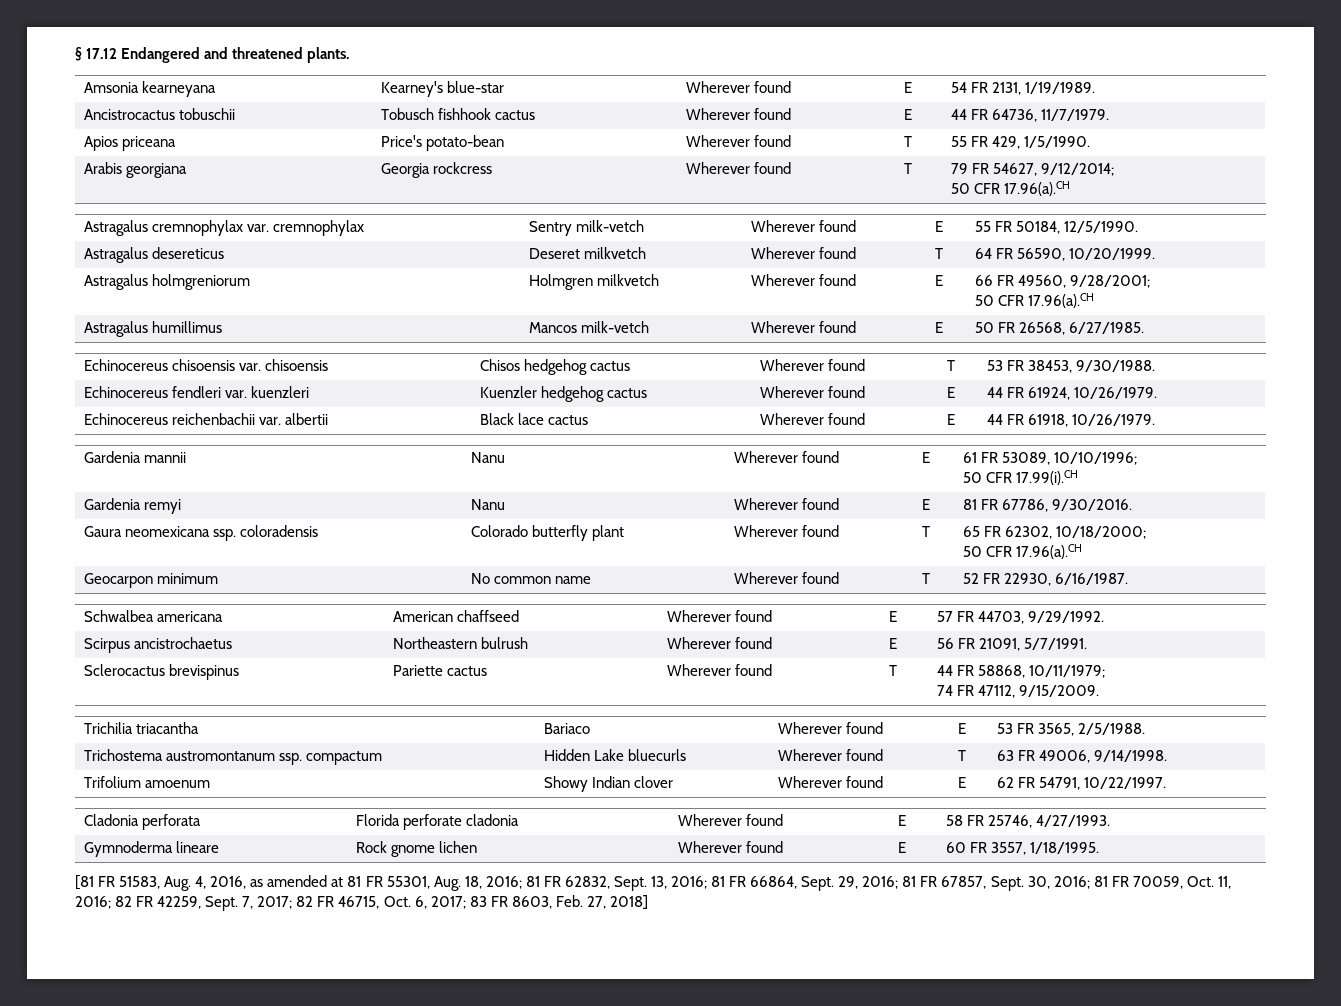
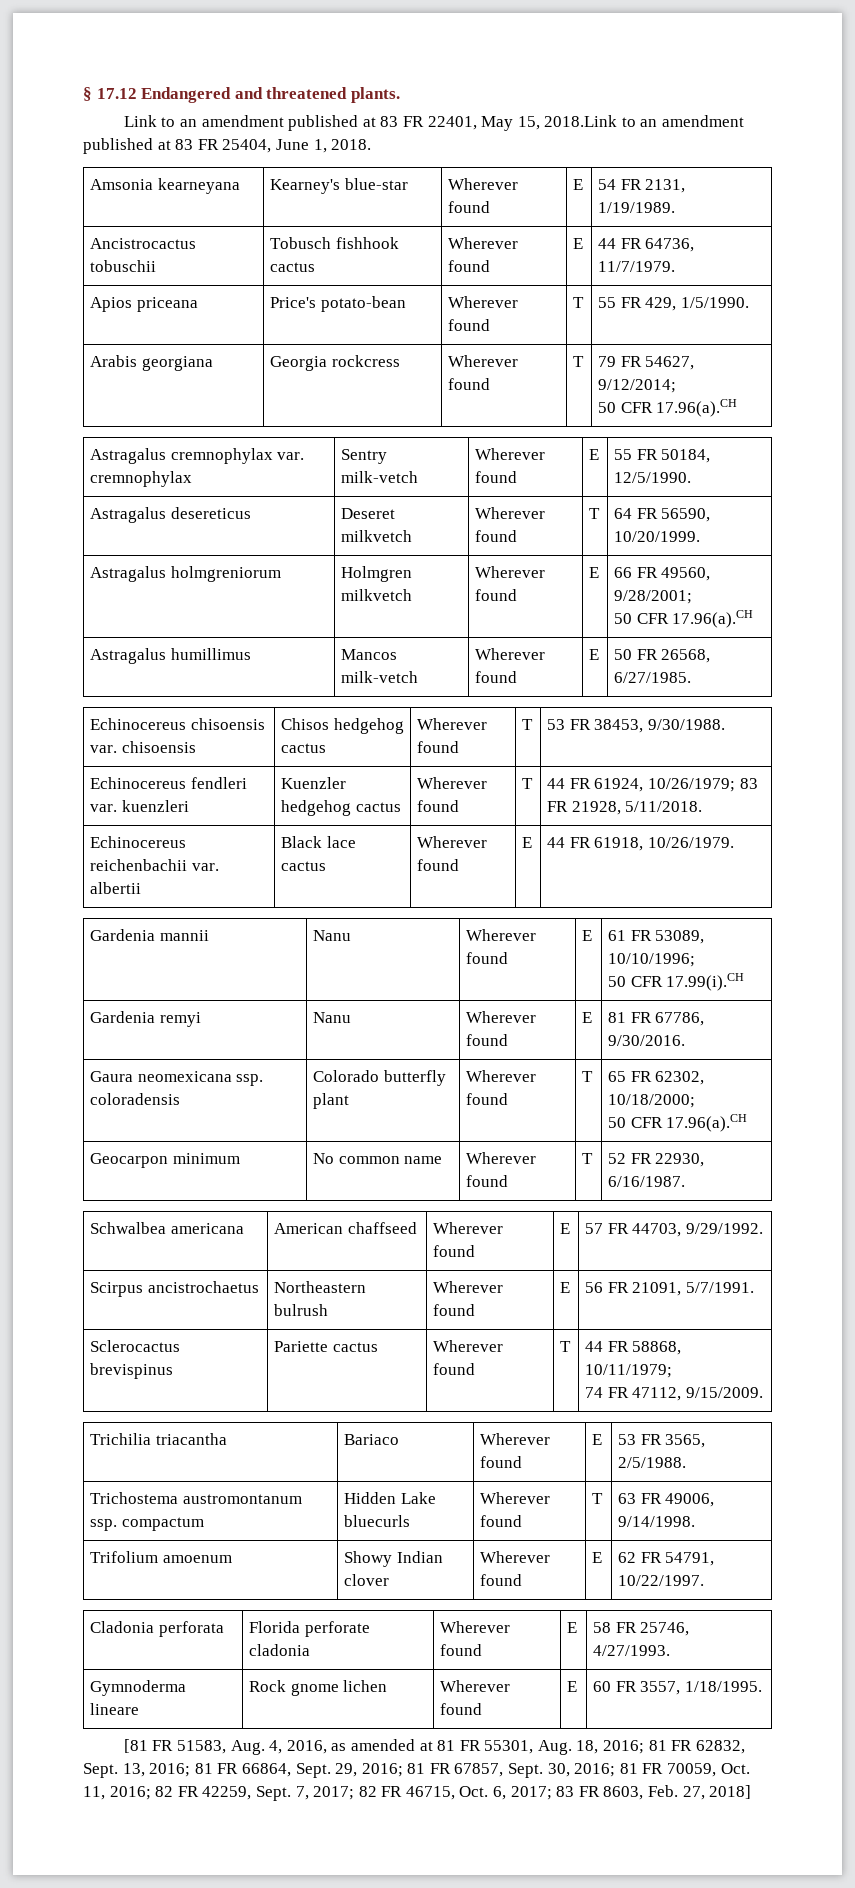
+ Link to an amendment published at 83 FR 22401, May 15, 2018.Link to an amendment published at 83 FR 25404, June 1, 2018.
- Echinocereus fendleri var. kuenzleri | Kuenzler hedgehog cactus | Wherever found | E | 44 FR 61924, 10/26/1979.
+ Echinocereus fendleri var. kuenzleri | Kuenzler hedgehog cactus | Wherever found | T | 44 FR 61924, 10/26/1979; 83 FR 21928, 5/11/2018.

